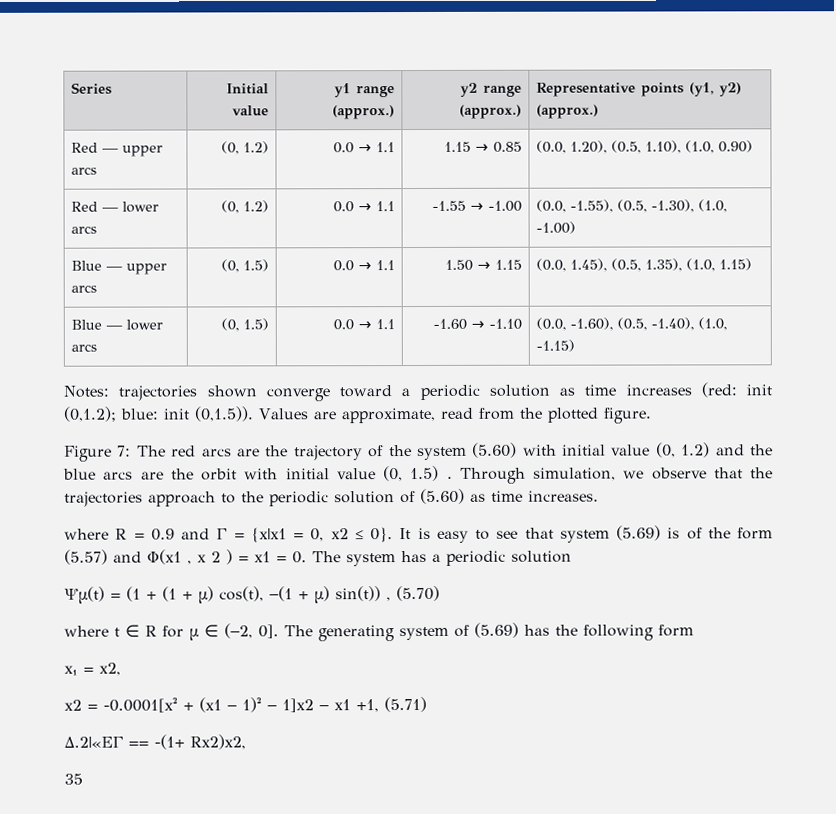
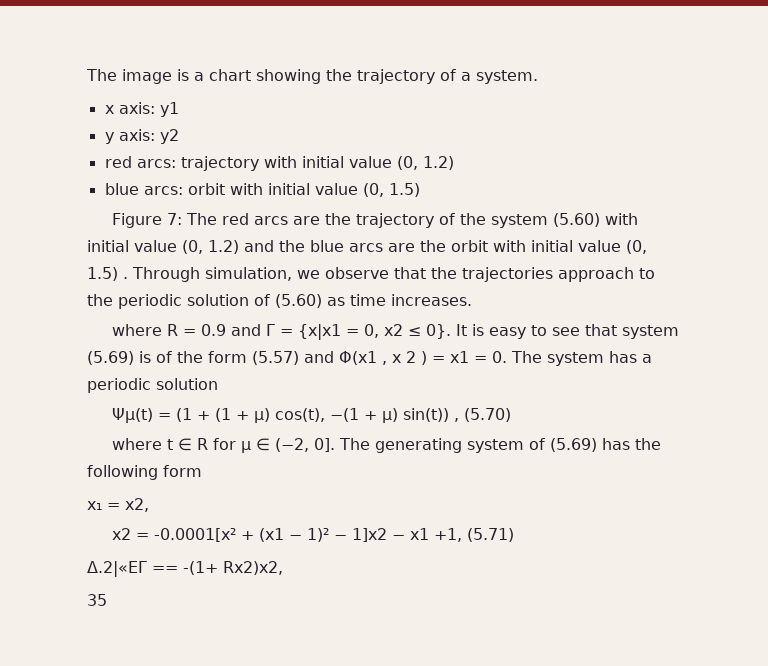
- Series | Initial value | y1 range (approx.) | y2 range (approx.) | Representative points (y1, y2) (approx.)
- Red — upper arcs | (0, 1.2) | 0.0 → 1.1 | 1.15 → 0.85 | (0.0, 1.20), (0.5, 1.10), (1.0, 0.90)
- Red — lower arcs | (0, 1.2) | 0.0 → 1.1 | -1.55 → -1.00 | (0.0, -1.55), (0.5, -1.30), (1.0, -1.00)
- Blue — upper arcs | (0, 1.5) | 0.0 → 1.1 | 1.50 → 1.15 | (0.0, 1.45), (0.5, 1.35), (1.0, 1.15)
- Blue — lower arcs | (0, 1.5) | 0.0 → 1.1 | -1.60 → -1.10 | (0.0, -1.60), (0.5, -1.40), (1.0, -1.15)
- Notes: trajectories shown converge toward a periodic solution as time increases (red: init (0,1.2); blue: init (0,1.5)). Values are approximate, read from the plotted figure.
+ The image is a chart showing the trajectory of a system.
+ x axis: y1
+ y axis: y2
+ red arcs: trajectory with initial value (0, 1.2)
+ blue arcs: orbit with initial value (0, 1.5)

